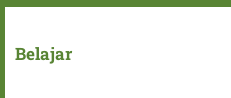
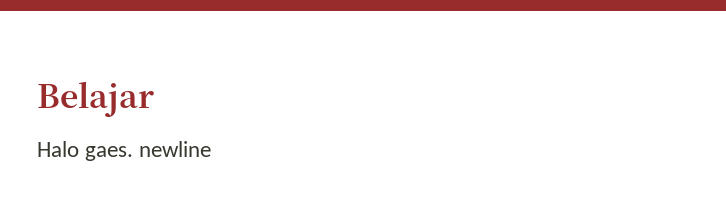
+ Halo gaes. newline

